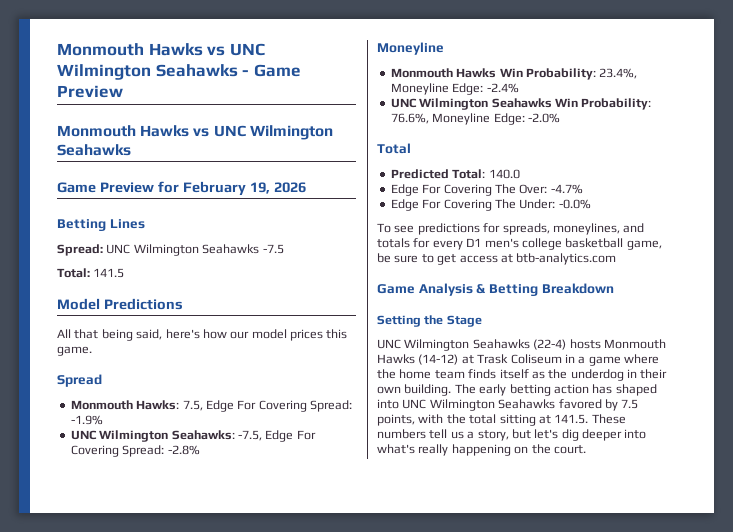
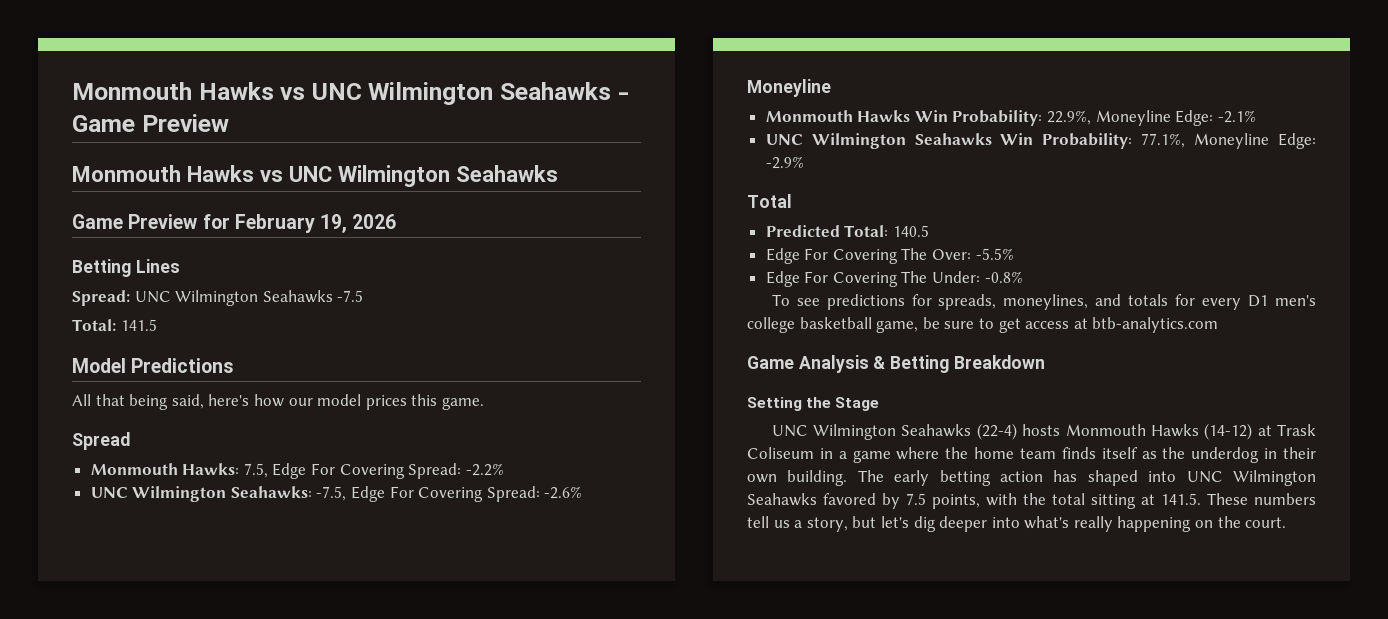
- Monmouth Hawks: 7.5, Edge For Covering Spread: -1.9%
+ Monmouth Hawks: 7.5, Edge For Covering Spread: -2.2%
- UNC Wilmington Seahawks: -7.5, Edge For Covering Spread: -2.8%
+ UNC Wilmington Seahawks: -7.5, Edge For Covering Spread: -2.6%
- Monmouth Hawks Win Probability: 23.4%, Moneyline Edge: -2.4%
+ Monmouth Hawks Win Probability: 22.9%, Moneyline Edge: -2.1%
- UNC Wilmington Seahawks Win Probability: 76.6%, Moneyline Edge: -2.0%
+ UNC Wilmington Seahawks Win Probability: 77.1%, Moneyline Edge: -2.9%
- Predicted Total: 140.0
+ Predicted Total: 140.5
- Edge For Covering The Over: -4.7%
+ Edge For Covering The Over: -5.5%
- Edge For Covering The Under: -0.0%
+ Edge For Covering The Under: -0.8%

